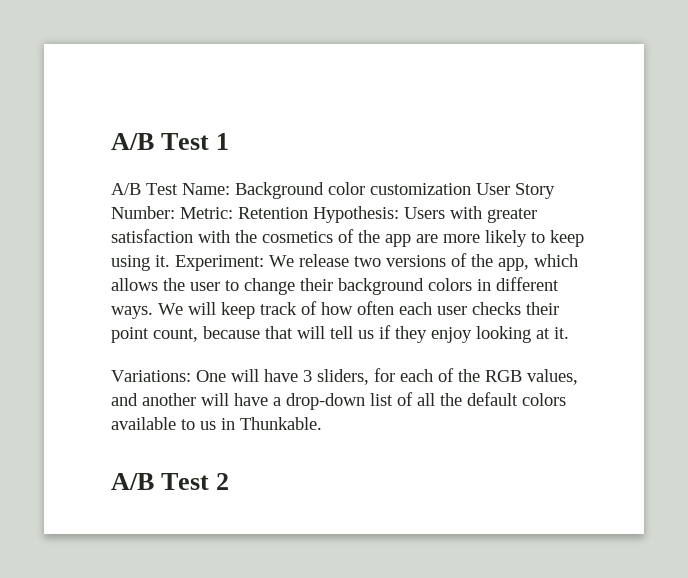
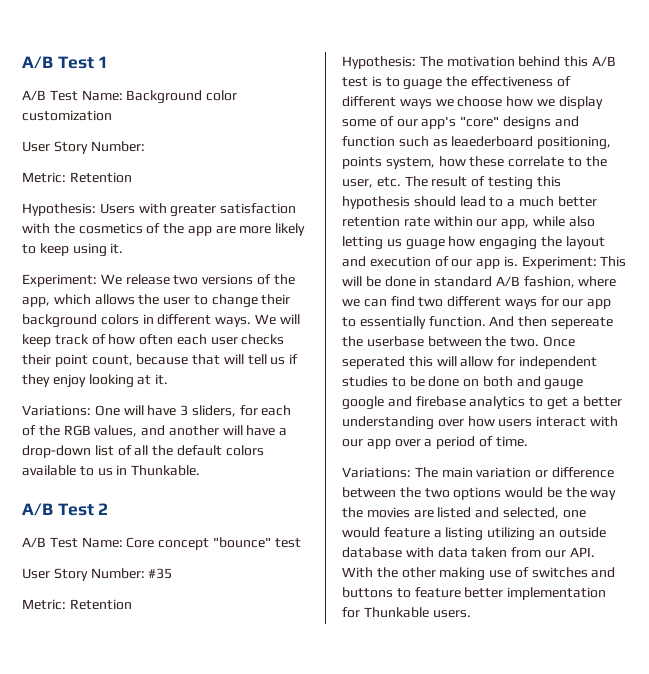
- A/B Test Name: Background color customization User Story Number: Metric: Retention Hypothesis: Users with greater satisfaction with the cosmetics of the app are more likely to keep using it. Experiment: We release two versions of the app, which allows the user to change their background colors in different ways.
+ A/B Test Name: Background color customization
+ User Story Number:
+ Metric: Retention
+ Hypothesis: Users with greater satisfaction with the cosmetics of the app are more likely to keep using it.
+ Experiment: We release two versions of the app, which allows the user to change their background colors in different ways.
+ A/B Test Name: Core concept "bounce" test
+ User Story Number: #35
+ Metric: Retention
+ Hypothesis: The motivation behind this A/B test is to guage the effectiveness of different ways we choose how we display some of our app's "core" designs and function such as leaederboard positioning, points system, how these correlate to the user, etc. The result of testing this hypothesis should lead to a much better retention rate within our app, while also letting us guage how engaging the layout and execution of our app is. Experiment: This will be done in standard A/B fashion, where we can find two different ways for our app to essentially function. And then sepereate the userbase between the two. Once seperated this will allow for independent studies to be done on both and gauge google and firebase analytics to get a better understanding over how users interact with our app over a period of time.
+ Variations: The main variation or difference between the two options would be the way the movies are listed and selected, one would feature a listing utilizing an outside database with data taken from our API. With the other making use of switches and buttons to feature better implementation for Thunkable users.

